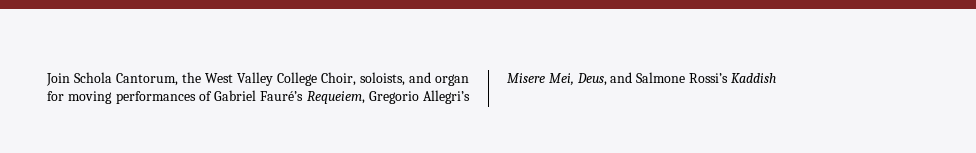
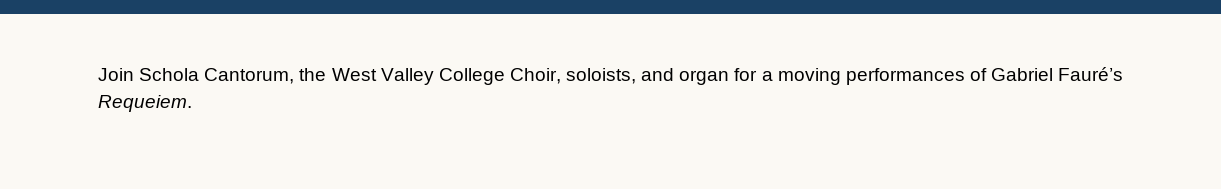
- Join Schola Cantorum, the West Valley College Choir, soloists, and organ for moving performances of Gabriel Fauré’s Requeiem, Gregorio Allegri’s Misere Mei, Deus, and Salmone Rossi’s Kaddish
+ Join Schola Cantorum, the West Valley College Choir, soloists, and organ for a moving performances of Gabriel Fauré’s Requeiem.

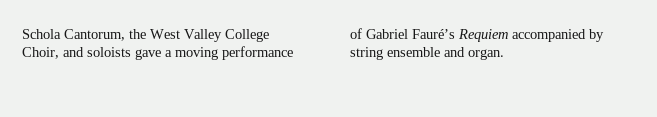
- Join Schola Cantorum, the West Valley College Choir, soloists, and organ for a moving performances of Gabriel Fauré’s Requeiem.
+ Schola Cantorum, the West Valley College Choir, and soloists gave a moving performance of Gabriel Fauré’s Requiem accompanied by string ensemble and organ.

